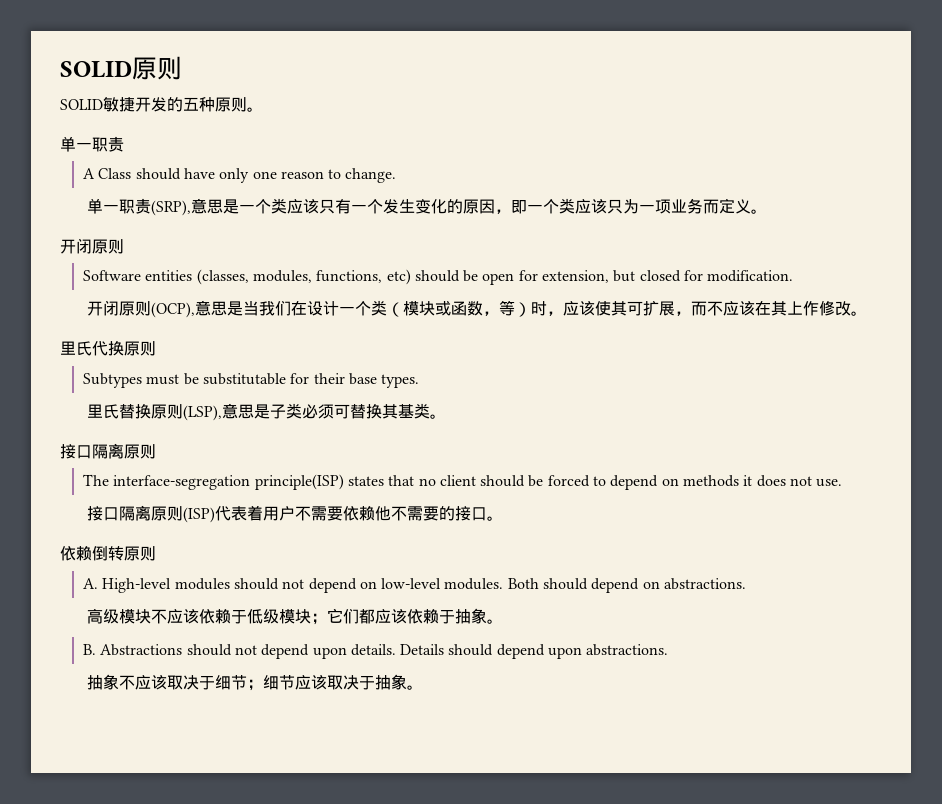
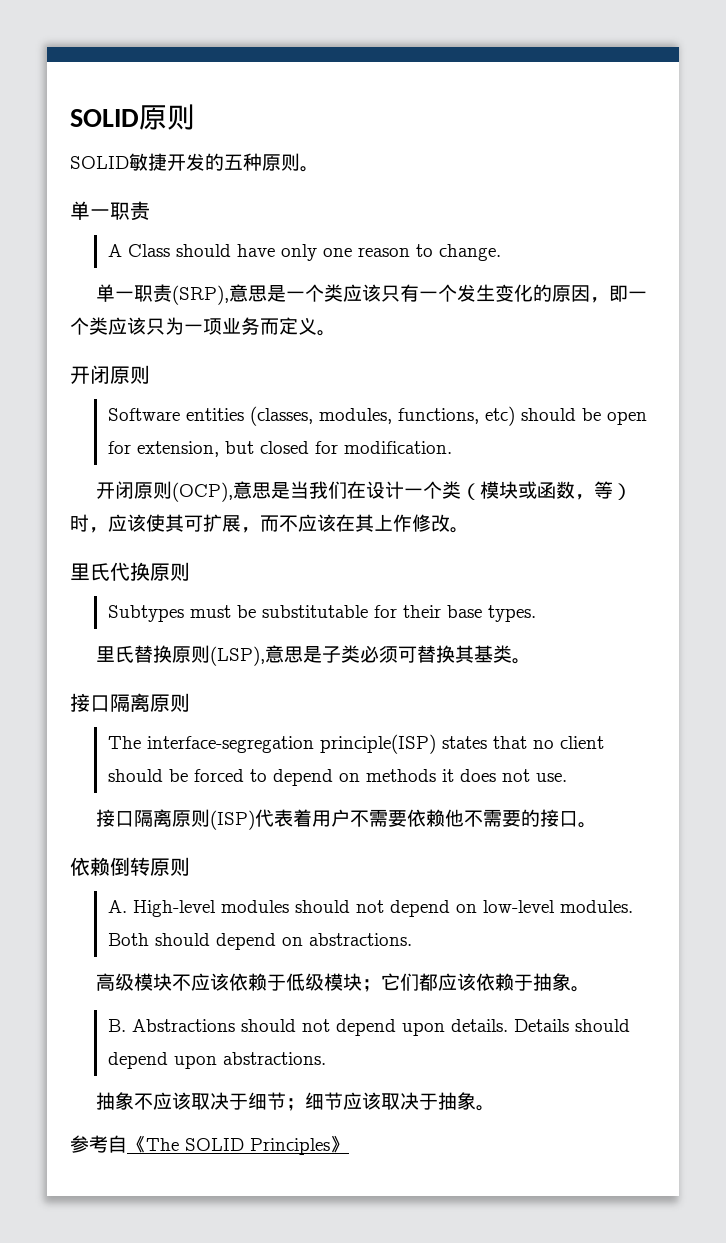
+ 参考自《The SOLID Principles》

